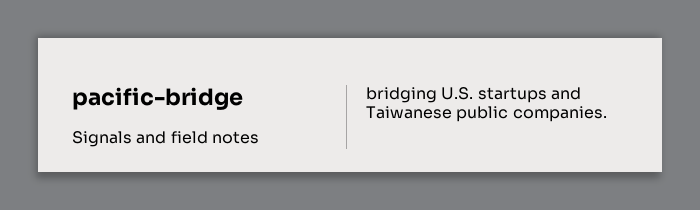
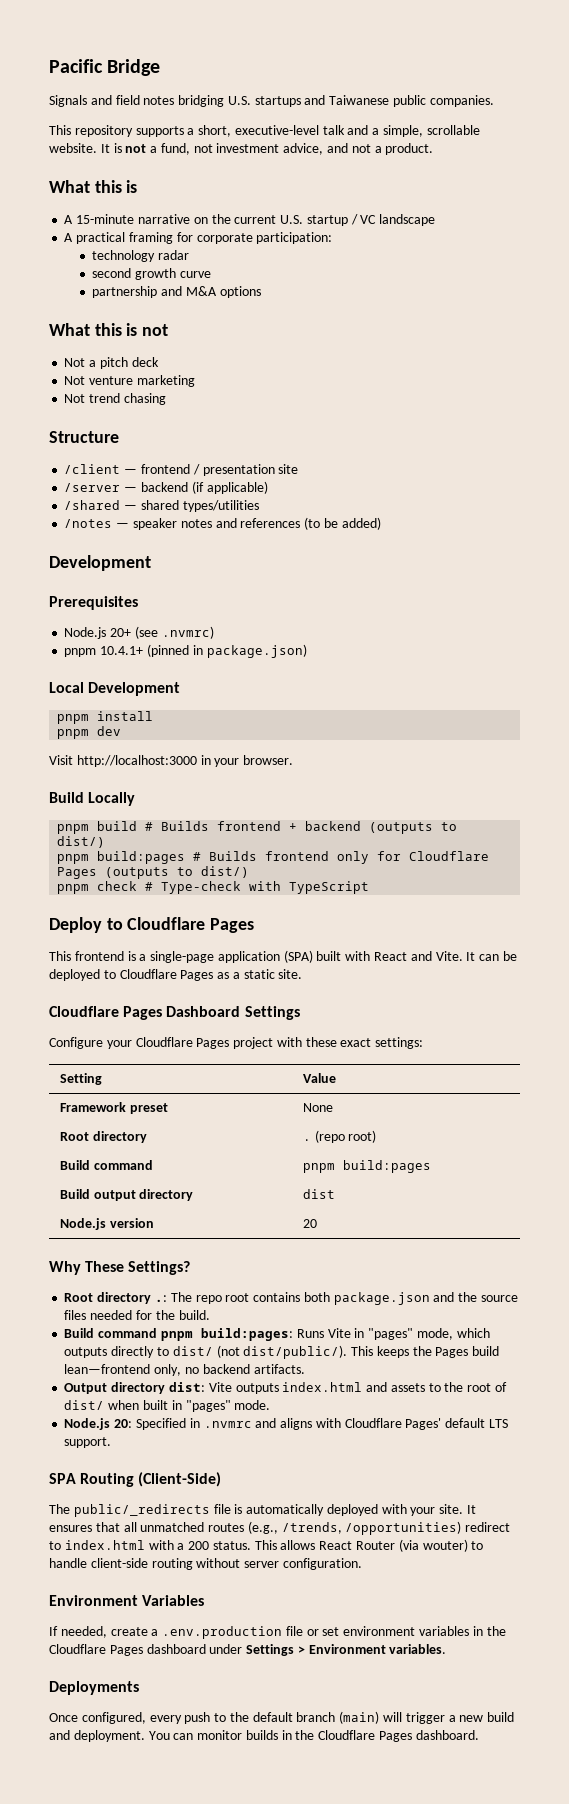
- pacific-bridge
+ Pacific Bridge
+ This repository supports a short, executive-level talk and a simple, scrollable website. It is not a fund, not investment advice, and not a product.
+ What this is
+ A 15-minute narrative on the current U.S. startup / VC landscape
+ A practical framing for corporate participation:
+ technology radar
+ second growth curve
+ partnership and M&A options
+ What this is not
+ Not a pitch deck
+ Not venture marketing
+ Not trend chasing
+ Structure
+ /client — frontend / presentation site
+ /server — backend (if applicable)
+ /shared — shared types/utilities
+ /notes — speaker notes and references (to be added)
+ Development
+ Prerequisites
+ Node.js 20+ (see .nvmrc)
+ pnpm 10.4.1+ (pinned in package.json)
+ Local Development
+ pnpm install
+ pnpm dev
+ Visit http://localhost:3000 in your browser.
+ Build Locally
+ pnpm build # Builds frontend + backend (outputs to dist/)
+ pnpm build:pages # Builds frontend only for Cloudflare Pages (outputs to dist/)
+ pnpm check # Type-check with TypeScript
+ Deploy to Cloudflare Pages
+ This frontend is a single-page application (SPA) built with React and Vite. It can be deployed to Cloudflare Pages as a static site.
+ Cloudflare Pages Dashboard Settings
+ Configure your Cloudflare Pages project with these exact settings:
+ Setting | Value
+ Framework preset | None
+ Root directory | . (repo root)
+ Build command | pnpm build:pages
+ Build output directory | dist
+ Node.js version | 20
+ Why These Settings?
+ Root directory .: The repo root contains both package.json and the source files needed for the build.
+ Build command pnpm build:pages: Runs Vite in "pages" mode, which outputs directly to dist/ (not dist/public/). This keeps the Pages build lean—frontend only, no backend artifacts.
+ Output directory dist: Vite outputs index.html and assets to the root of dist/ when built in "pages" mode.
+ Node.js 20: Specified in .nvmrc and aligns with Cloudflare Pages' default LTS support.
+ SPA Routing (Client-Side)
+ The public/_redirects file is automatically deployed with your site. It ensures that all unmatched routes (e.g., /trends, /opportunities) redirect to index.html with a 200 status. This allows React Router (via wouter) to handle client-side routing without server configuration.
+ Environment Variables
+ If needed, create a .env.production file or set environment variables in the Cloudflare Pages dashboard under Settings > Environment variables.
+ Deployments
+ Once configured, every push to the default branch (main) will trigger a new build and deployment. You can monitor builds in the Cloudflare Pages dashboard.

